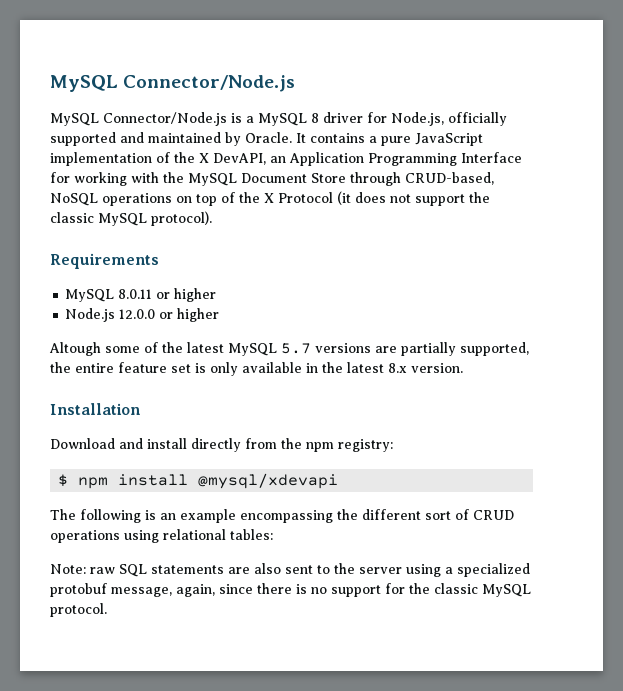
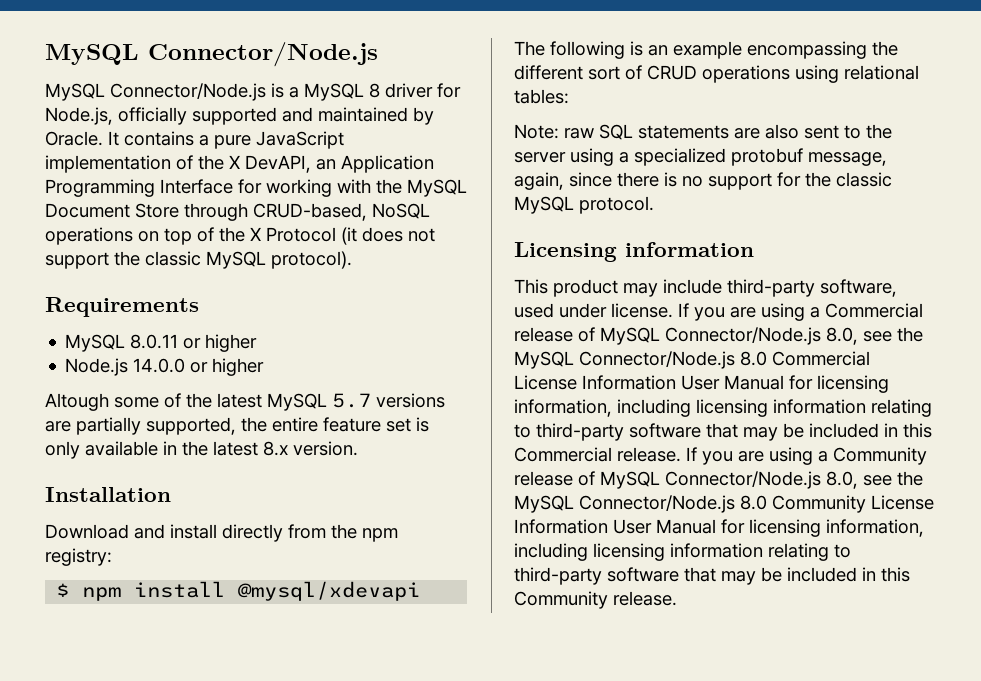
- Node.js 12.0.0 or higher
+ Node.js 14.0.0 or higher
+ Licensing information
+ This product may include third-party software, used under license. If you are using a Commercial release of MySQL Connector/Node.js 8.0, see the MySQL Connector/Node.js 8.0 Commercial License Information User Manual for licensing information, including licensing information relating to third-party software that may be included in this Commercial release. If you are using a Community release of MySQL Connector/Node.js 8.0, see the MySQL Connector/Node.js 8.0 Community License Information User Manual for licensing information, including licensing information relating to third-party software that may be included in this Community release.

